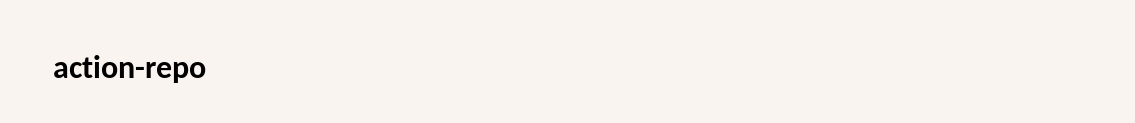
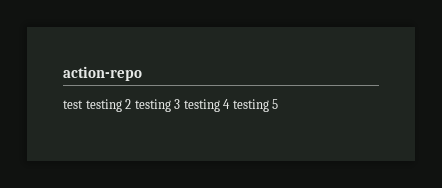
+ test testing 2 testing 3 testing 4 testing 5

